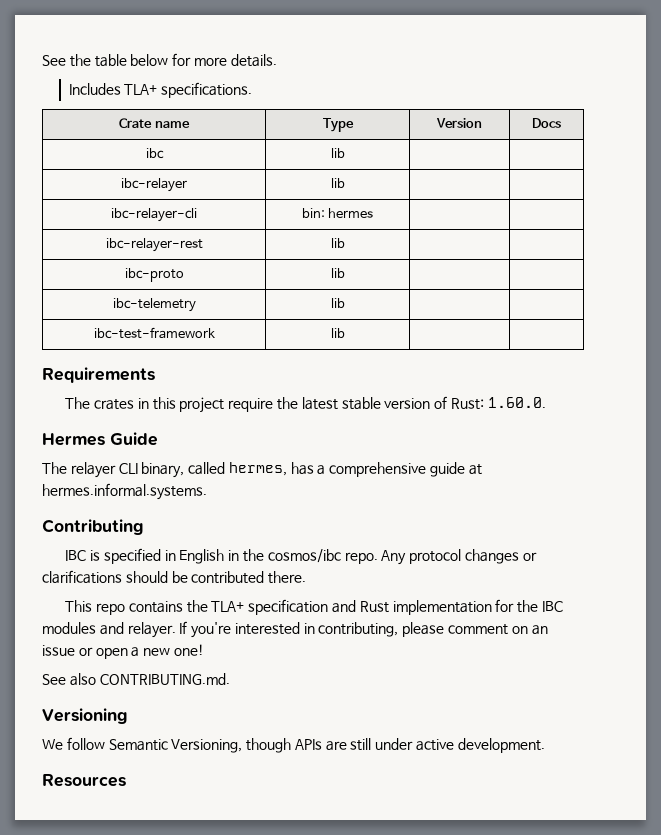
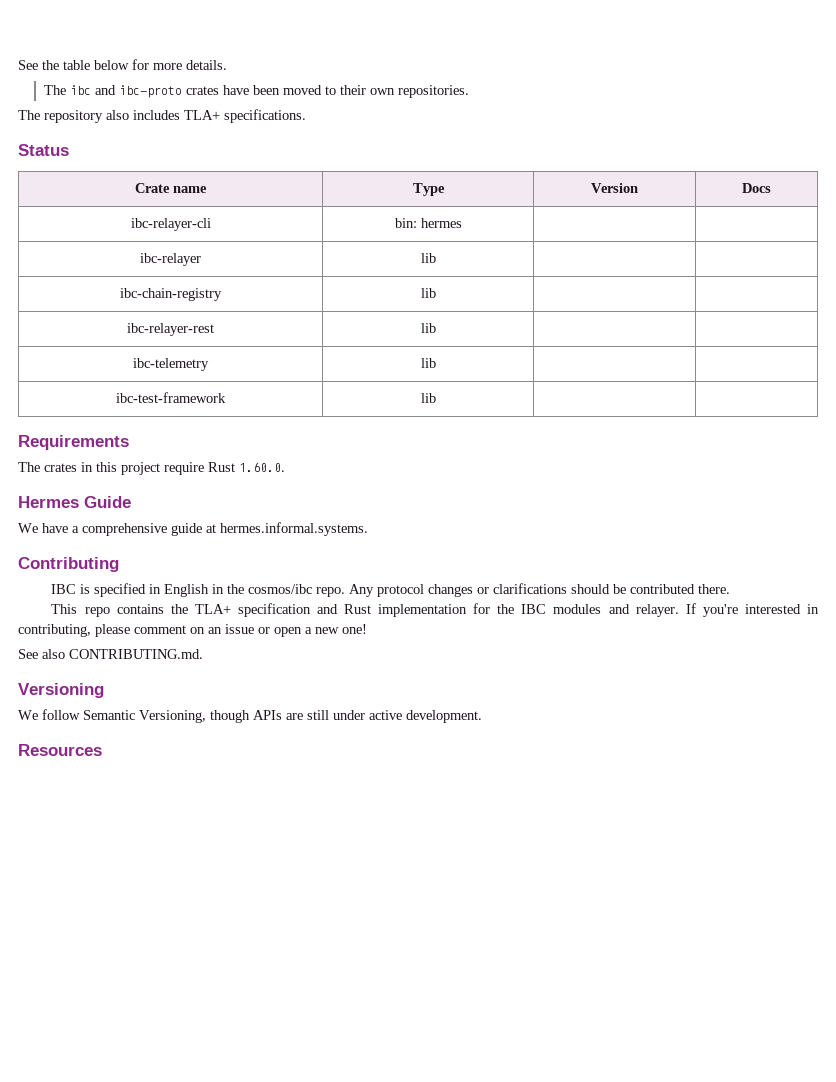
- Includes TLA+ specifications.
+ The ibc and ibc-proto crates have been moved to their own repositories.
+ The repository also includes TLA+ specifications.
+ Status
- ibc | lib | |
+ ibc-relayer-cli | bin: hermes | |
- ibc-relayer-cli | bin: hermes | |
+ ibc-chain-registry | lib | |
  ibc-relayer-rest | lib | |
- ibc-proto | lib | |
- The crates in this project require the latest stable version of Rust: 1.60.0.
+ The crates in this project require Rust 1.60.0.
  Hermes Guide
- The relayer CLI binary, called hermes, has a comprehensive guide at hermes.informal.systems.
+ We have a comprehensive guide at hermes.informal.systems.

